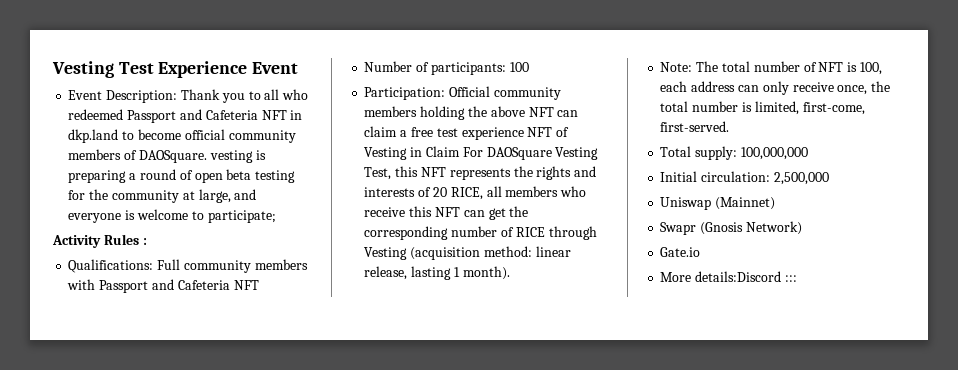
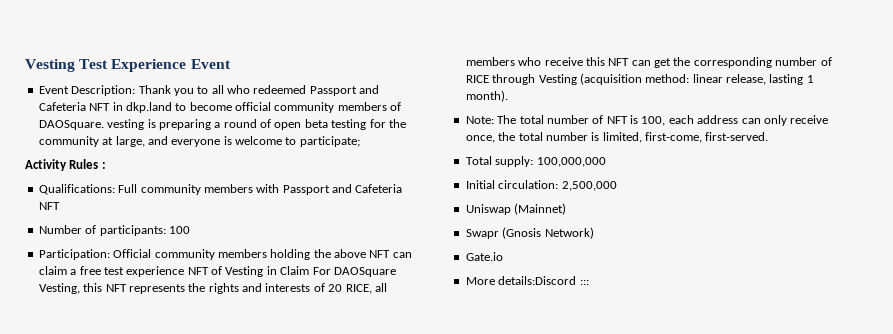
- Participation: Official community members holding the above NFT can claim a free test experience NFT of Vesting in Claim For DAOSquare Vesting Test, this NFT represents the rights and interests of 20 RICE, all members who receive this NFT can get the corresponding number of RICE through Vesting (acquisition method: linear release, lasting 1 month).
+ Participation: Official community members holding the above NFT can claim a free test experience NFT of Vesting in Claim For DAOSquare Vesting, this NFT represents the rights and interests of 20 RICE, all members who receive this NFT can get the corresponding number of RICE through Vesting (acquisition method: linear release, lasting 1 month).

